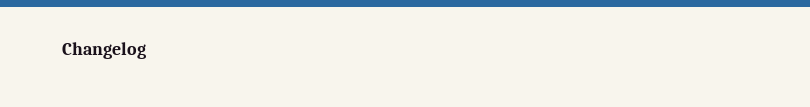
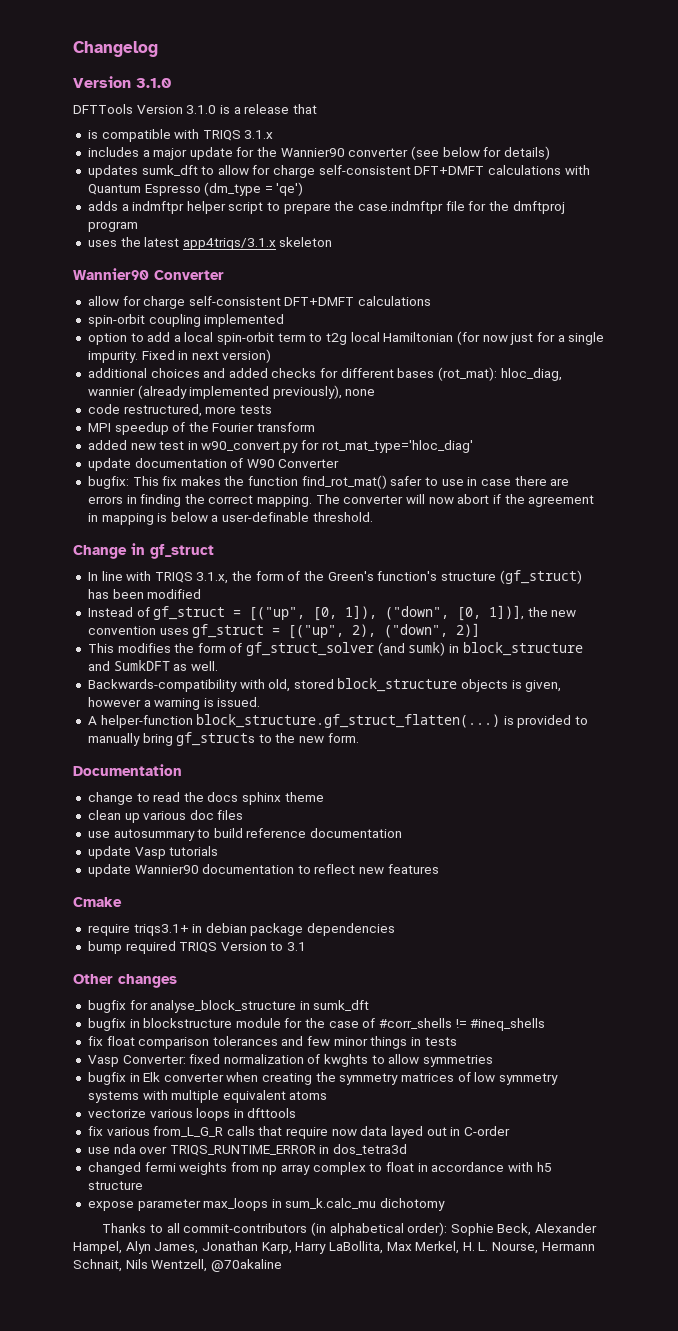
  Changelog
+ Version 3.1.0
+ DFTTools Version 3.1.0 is a release that
+ is compatible with TRIQS 3.1.x
+ includes a major update for the Wannier90 converter (see below for details)
+ updates sumk_dft to allow for charge self-consistent DFT+DMFT calculations with Quantum Espresso (dm_type = 'qe')
+ adds a indmftpr helper script to prepare the case.indmftpr file for the dmftproj program
+ uses the latest app4triqs/3.1.x skeleton
+ Wannier90 Converter
+ allow for charge self-consistent DFT+DMFT calculations
+ spin-orbit coupling implemented
+ option to add a local spin-orbit term to t2g local Hamiltonian (for now just for a single impurity. Fixed in next version)
+ additional choices and added checks for different bases (rot_mat): hloc_diag, wannier (already implemented previously), none
+ code restructured, more tests
+ MPI speedup of the Fourier transform
+ added new test in w90_convert.py for rot_mat_type='hloc_diag'
+ update documentation of W90 Converter
+ bugfix: This fix makes the function find_rot_mat() safer to use in case there are errors in finding the correct mapping. The converter will now abort if the agreement in mapping is below a user-definable threshold.
+ Change in gf_struct
+ In line with TRIQS 3.1.x, the form of the Green's function's structure (gf_struct) has been modified
+ Instead of gf_struct = [("up", [0, 1]), ("down", [0, 1])], the new convention uses gf_struct = [("up", 2), ("down", 2)]
+ This modifies the form of gf_struct_solver (and sumk) in block_structure and SumkDFT as well.
+ Backwards-compatibility with old, stored block_structure objects is given, however a warning is issued.
+ A helper-function block_structure.gf_struct_flatten(...) is provided to manually bring gf_structs to the new form.
+ Documentation
+ change to read the docs sphinx theme
+ clean up various doc files
+ use autosummary to build reference documentation
+ update Vasp tutorials
+ update Wannier90 documentation to reflect new features
+ Cmake
+ require triqs3.1+ in debian package dependencies
+ bump required TRIQS Version to 3.1
+ Other changes
+ bugfix for analyse_block_structure in sumk_dft
+ bugfix in blockstructure module for the case of #corr_shells != #ineq_shells
+ fix float comparison tolerances and few minor things in tests
+ Vasp Converter: fixed normalization of kwghts to allow symmetries
+ bugfix in Elk converter when creating the symmetry matrices of low symmetry systems with multiple equivalent atoms
+ vectorize various loops in dfttools
+ fix various from_L_G_R calls that require now data layed out in C-order
+ use nda over TRIQS_RUNTIME_ERROR in dos_tetra3d
+ changed fermi weights from np array complex to float in accordance with h5 structure
+ expose parameter max_loops in sum_k.calc_mu dichotomy
+ Thanks to all commit-contributors (in alphabetical order): Sophie Beck, Alexander Hampel, Alyn James, Jonathan Karp, Harry LaBollita, Max Merkel, H. L. Nourse, Hermann Schnait, Nils Wentzell, @70akaline

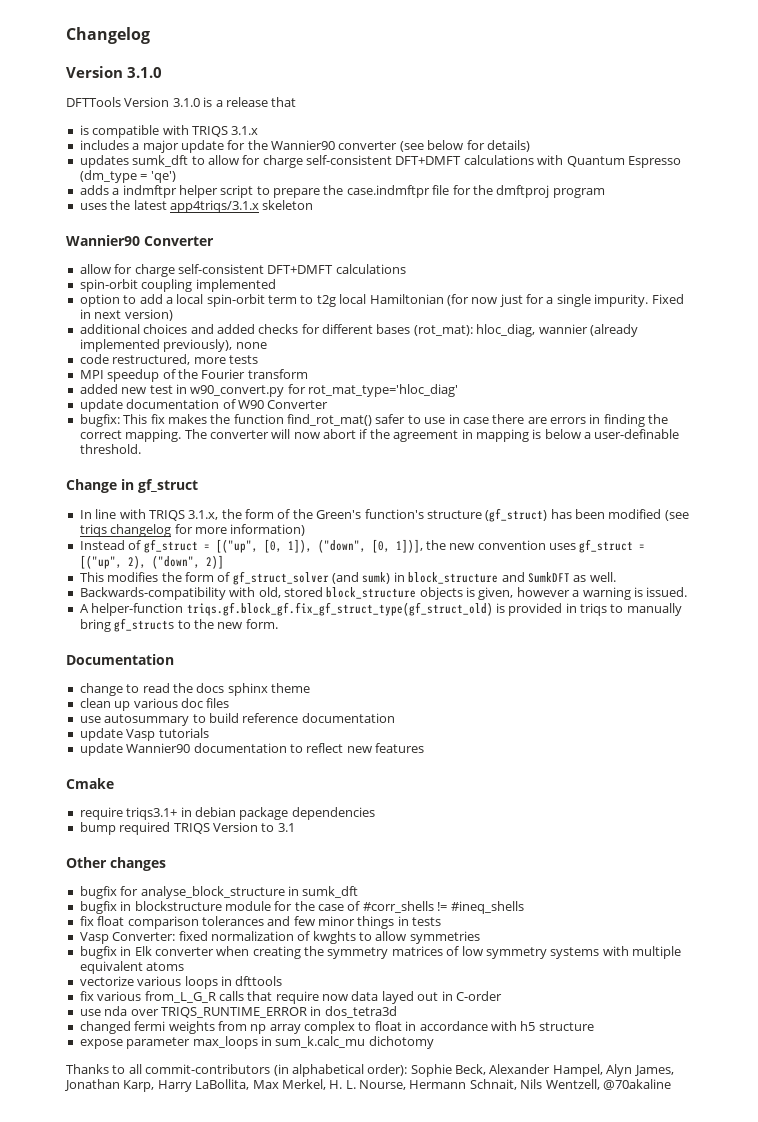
- In line with TRIQS 3.1.x, the form of the Green's function's structure (gf_struct) has been modified
+ In line with TRIQS 3.1.x, the form of the Green's function's structure (gf_struct) has been modified (see triqs changelog for more information)
- A helper-function block_structure.gf_struct_flatten(...) is provided to manually bring gf_structs to the new form.
+ A helper-function triqs.gf.block_gf.fix_gf_struct_type(gf_struct_old) is provided in triqs to manually bring gf_structs to the new form.

